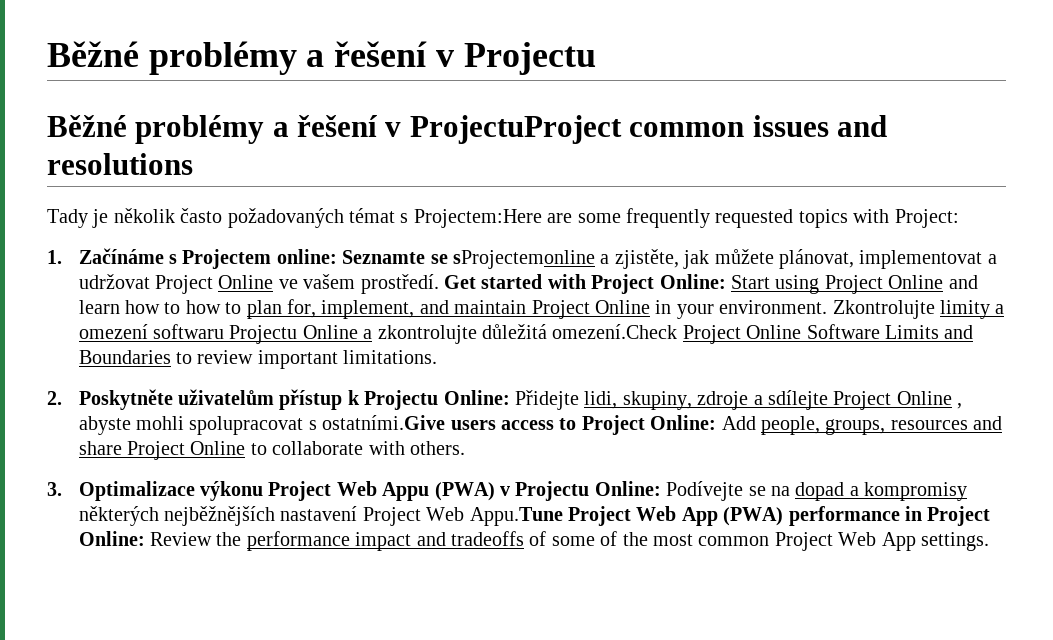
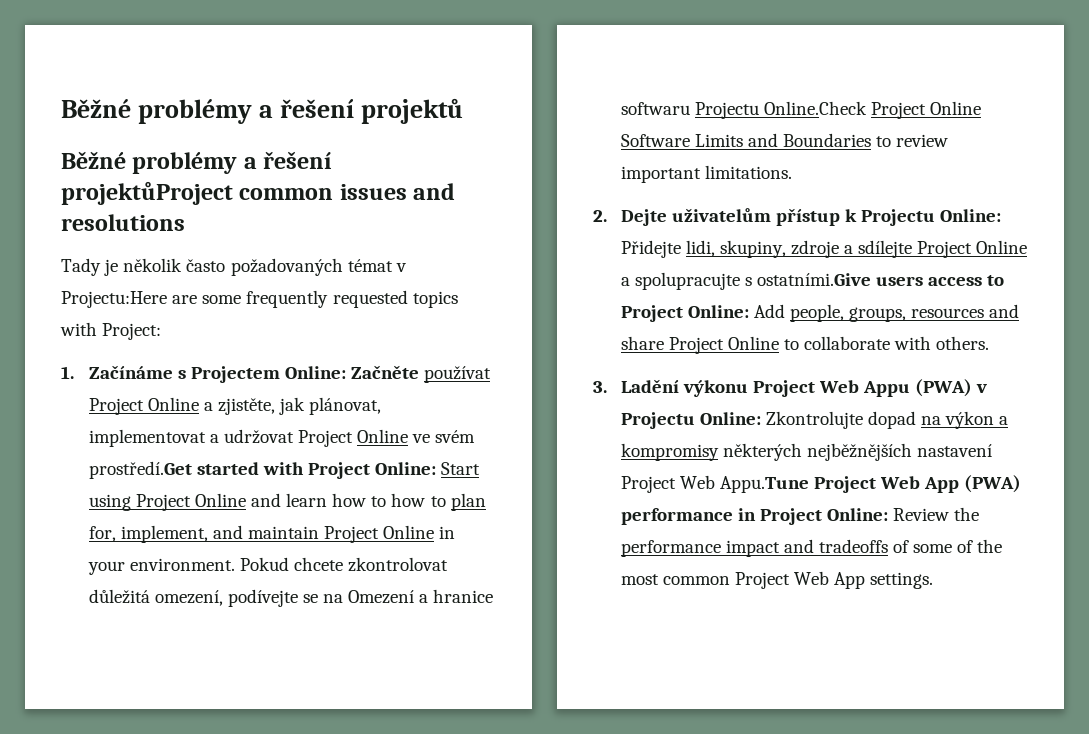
- Běžné problémy a řešení v Projectu
- Běžné problémy a řešení v ProjectuProject common issues and resolutions
+ Běžné problémy a řešení projektů
+ Běžné problémy a řešení projektůProject common issues and resolutions
- Tady je několik často požadovaných témat s Projectem:Here are some frequently requested topics with Project:
+ Tady je několik často požadovaných témat v Projectu:Here are some frequently requested topics with Project:
- 1. Začínáme s Projectem online: Seznamte se sProjectemonline a zjistěte, jak můžete plánovat, implementovat a udržovat Project Online ve vašem prostředí. Get started with Project Online: Start using Project Online and learn how to how to plan for, implement, and maintain Project Online in your environment.
+ 1. Začínáme s Projectem Online: Začněte používat Project Online a zjistěte, jak plánovat, implementovat a udržovat Project Online ve svém prostředí.Get started with Project Online: Start using Project Online and learn how to how to plan for, implement, and maintain Project Online in your environment.
- Zkontrolujte limity a omezení softwaru Projectu Online a zkontrolujte důležitá omezení.Check Project Online Software Limits and Boundaries to review important limitations.
+ Pokud chcete zkontrolovat důležitá omezení, podívejte se na Omezení a hranice softwaru Projectu Online.Check Project Online Software Limits and Boundaries to review important limitations.
- 2. Poskytněte uživatelům přístup k Projectu Online: Přidejte lidi, skupiny, zdroje a sdílejte Project Online , abyste mohli spolupracovat s ostatními.Give users access to Project Online: Add people, groups, resources and share Project Online to collaborate with others.
+ 2. Dejte uživatelům přístup k Projectu Online: Přidejte lidi, skupiny, zdroje a sdílejte Project Online a spolupracujte s ostatními.Give users access to Project Online: Add people, groups, resources and share Project Online to collaborate with others.
- 3. Optimalizace výkonu Project Web Appu (PWA) v Projectu Online: Podívejte se na dopad a kompromisy některých nejběžnějších nastavení Project Web Appu.Tune Project Web App (PWA) performance in Project Online: Review the performance impact and tradeoffs of some of the most common Project Web App settings.
+ 3. Ladění výkonu Project Web Appu (PWA) v Projectu Online: Zkontrolujte dopad na výkon a kompromisy některých nejběžnějších nastavení Project Web Appu.Tune Project Web App (PWA) performance in Project Online: Review the performance impact and tradeoffs of some of the most common Project Web App settings.

